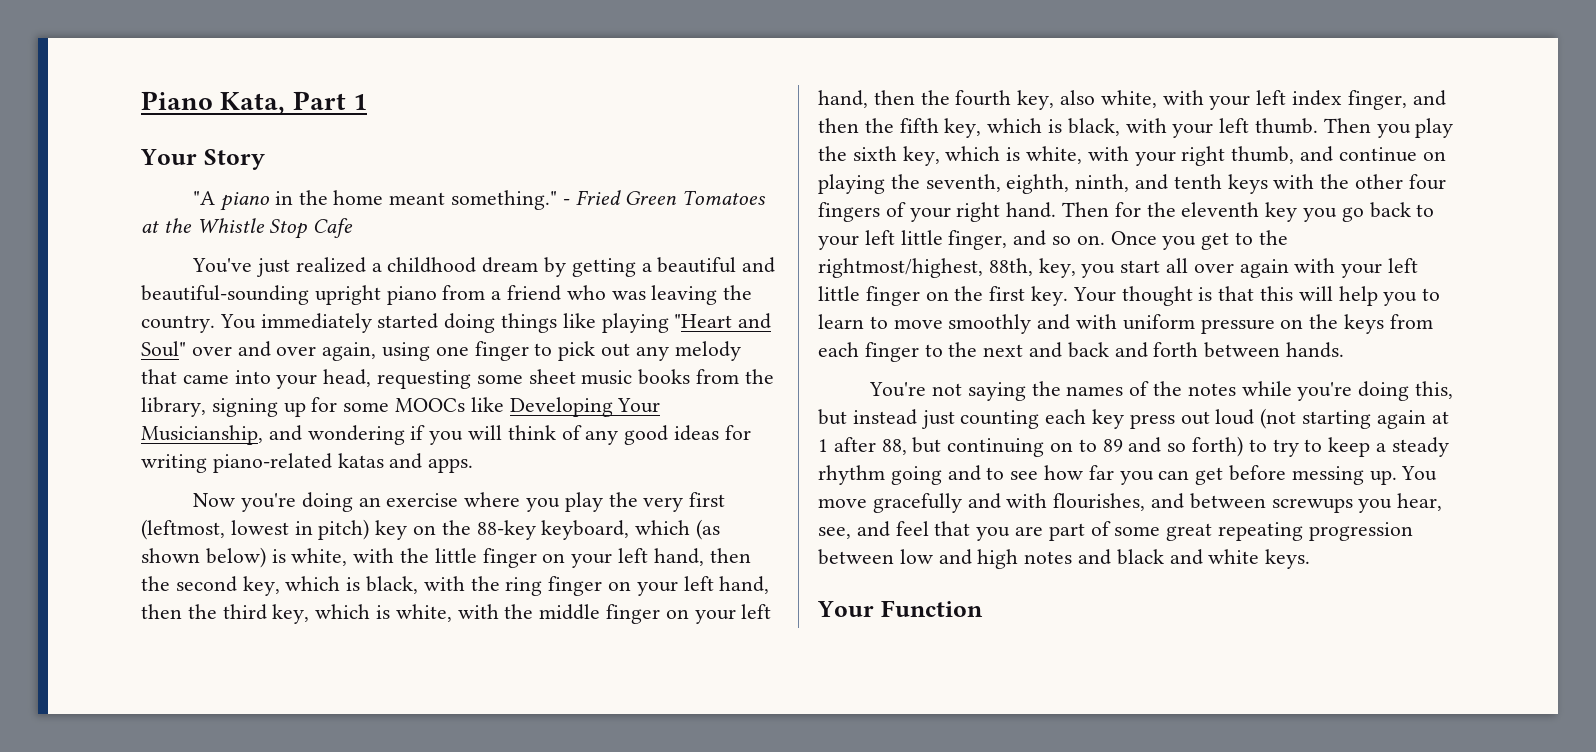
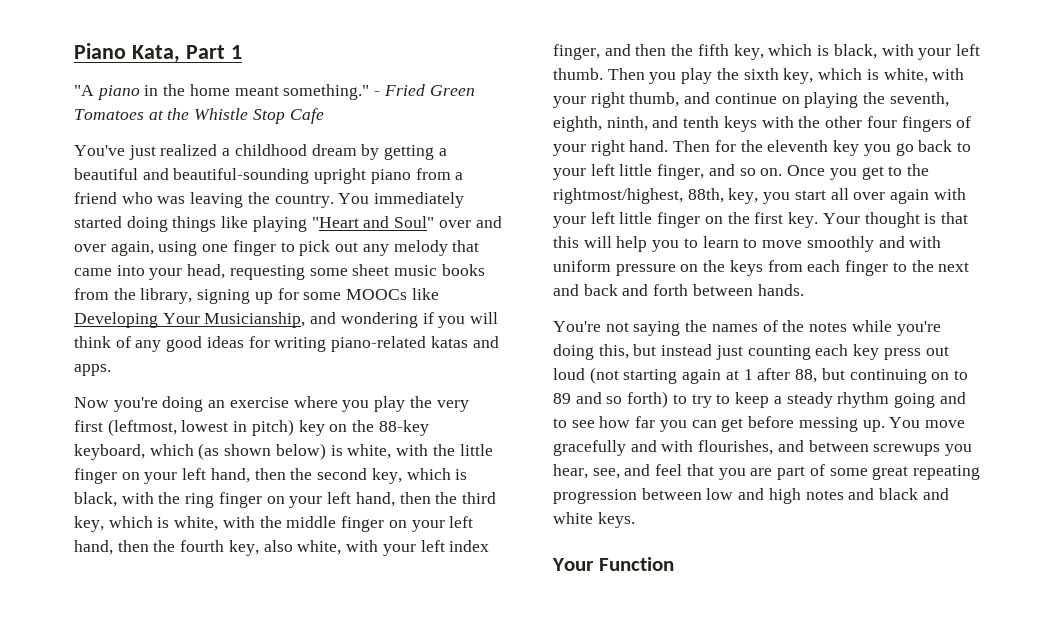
- Your Story

